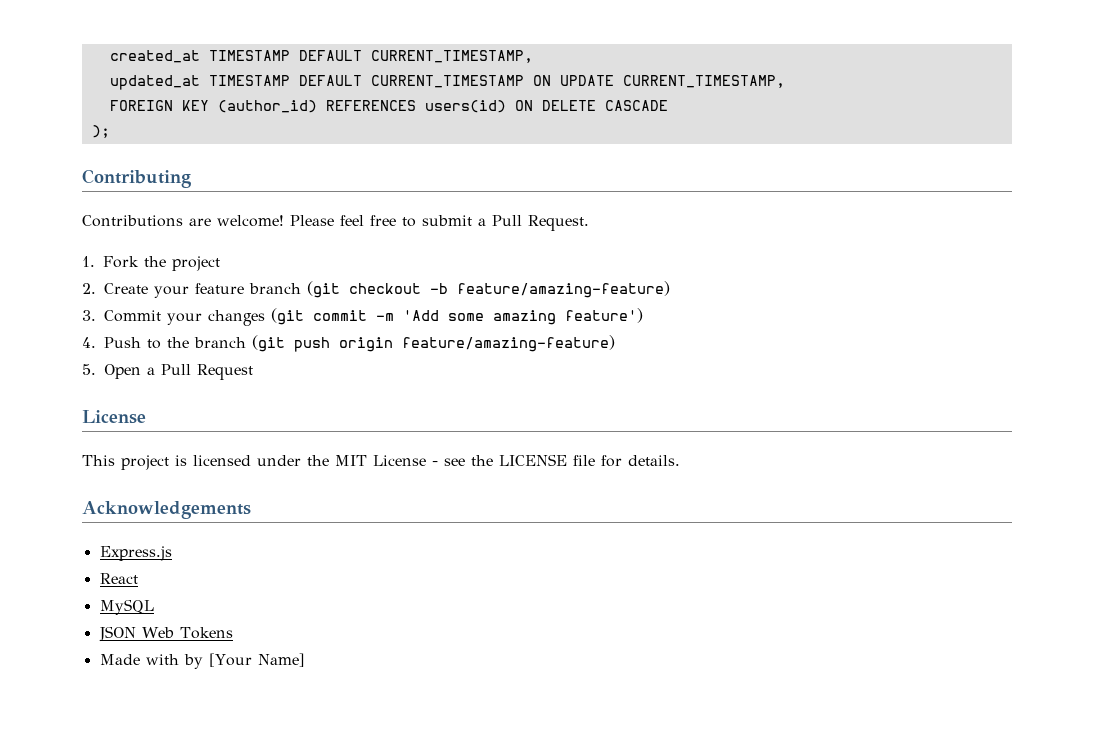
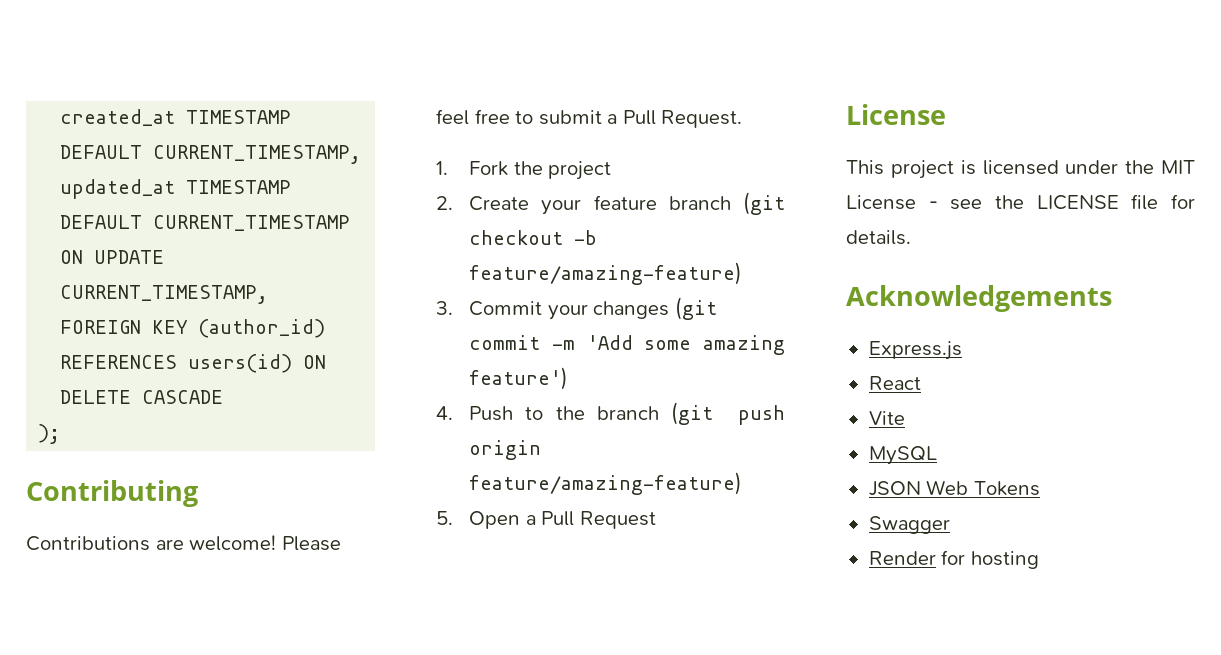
+ Vite
- Made with by [Your Name]
+ Swagger
+ Render for hosting

